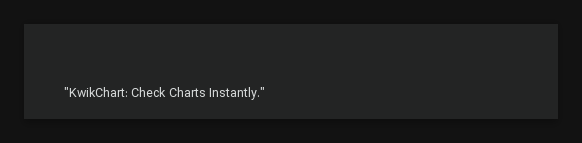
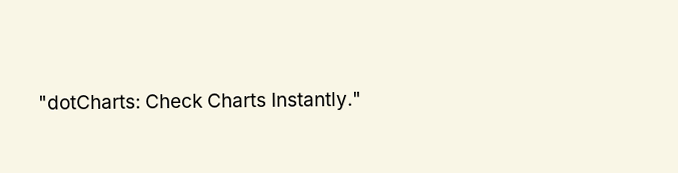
- "KwikChart: Check Charts Instantly."
+ "dotCharts: Check Charts Instantly."

